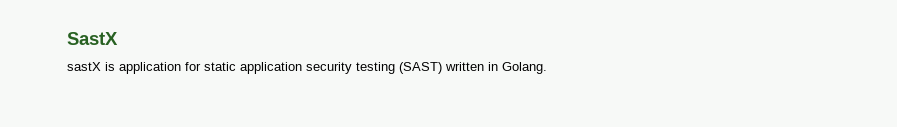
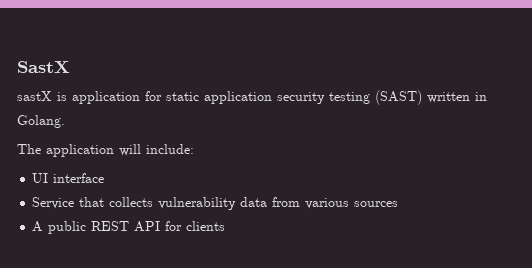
+ The application will include:
+ UI interface
+ Service that collects vulnerability data from various sources
+ A public REST API for clients

